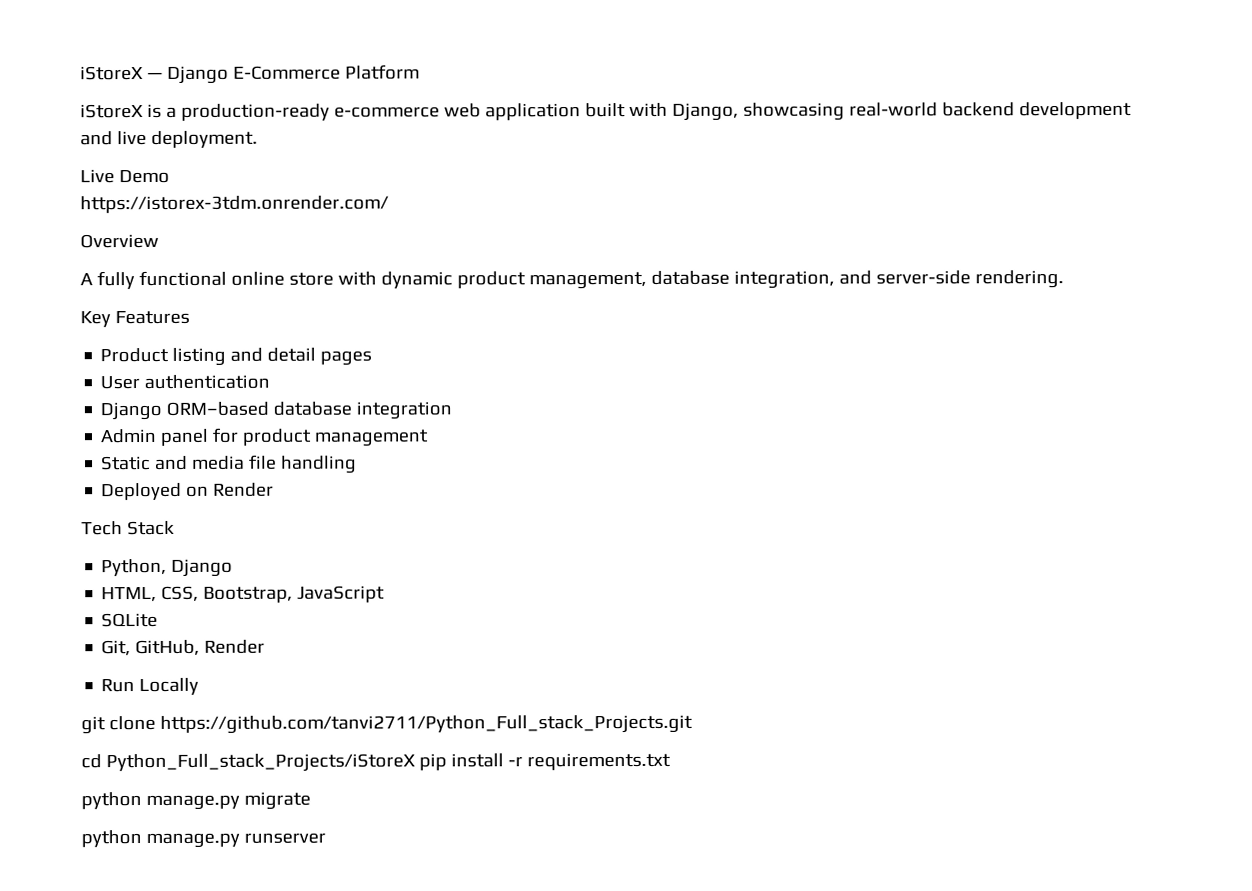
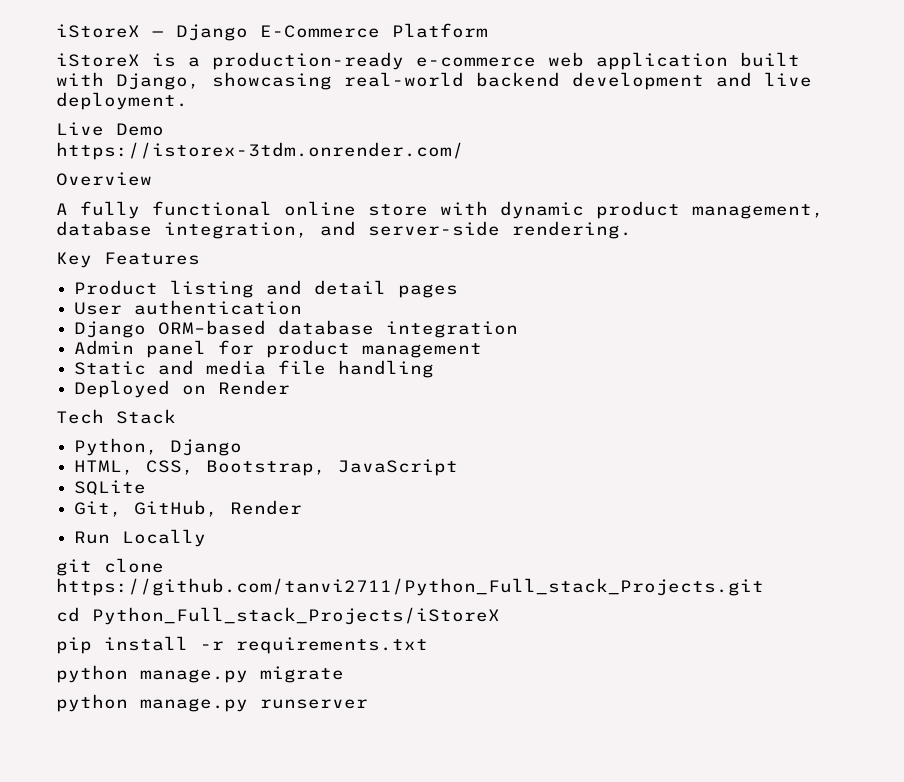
- cd Python_Full_stack_Projects/iStoreX pip install -r requirements.txt
+ cd Python_Full_stack_Projects/iStoreX
+ pip install -r requirements.txt

